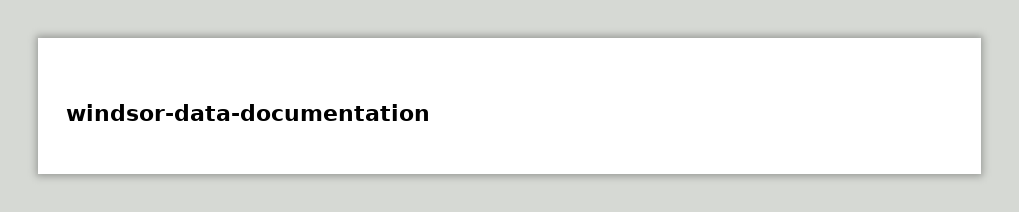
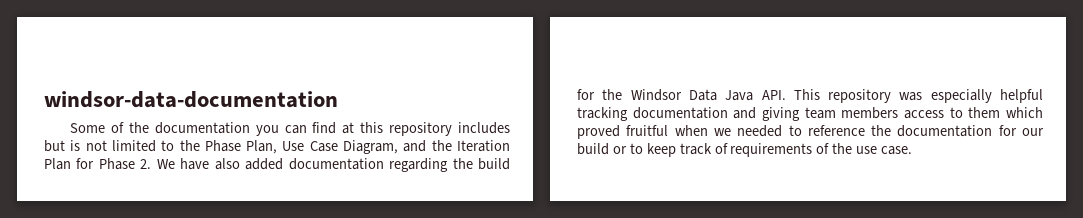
+ Some of the documentation you can find at this repository includes but is not limited to the Phase Plan, Use Case Diagram, and the Iteration Plan for Phase 2. We have also added documentation regarding the build for the Windsor Data Java API. This repository was especially helpful tracking documentation and giving team members access to them which proved fruitful when we needed to reference the documentation for our build or to keep track of requirements of the use case.

